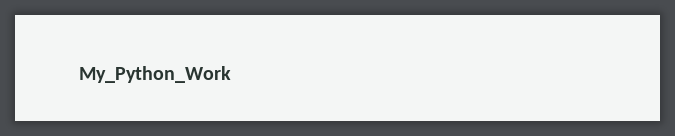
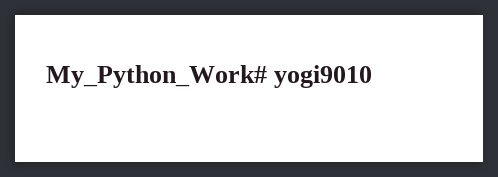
- My_Python_Work
+ My_Python_Work# yogi9010

